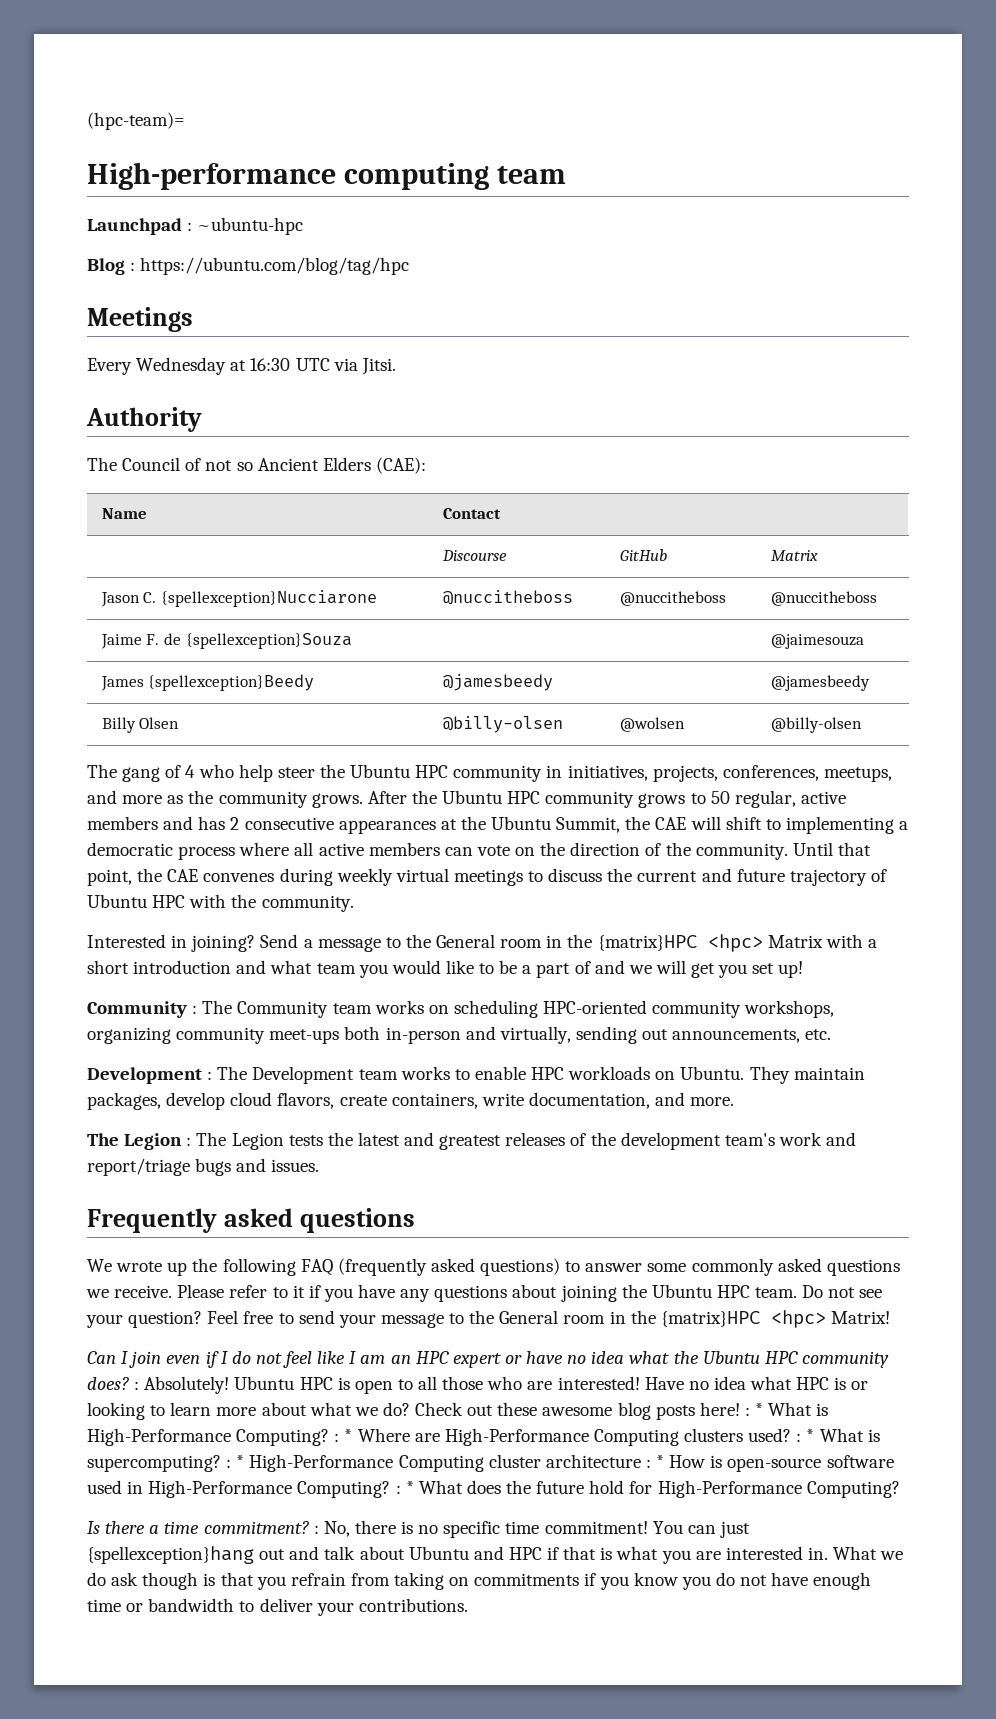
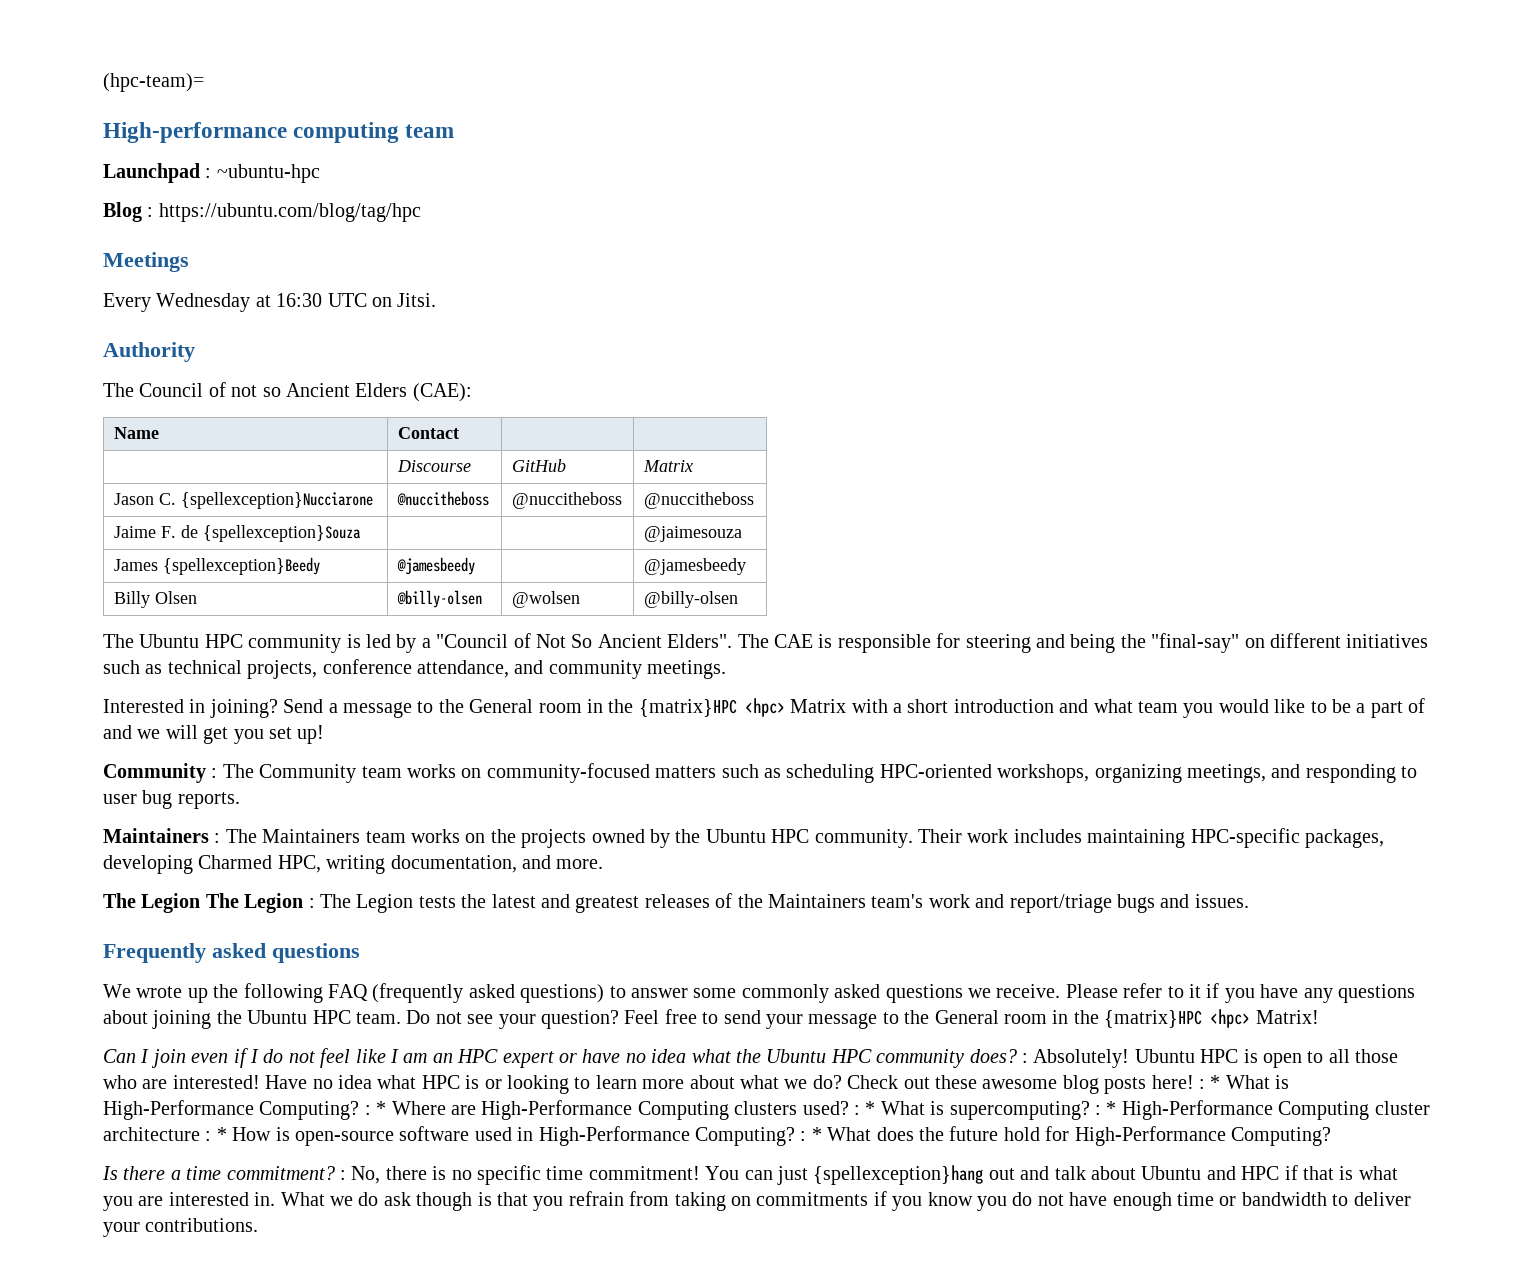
- Every Wednesday at 16:30 UTC via Jitsi.
+ Every Wednesday at 16:30 UTC on Jitsi.
- The gang of 4 who help steer the Ubuntu HPC community in initiatives, projects, conferences, meetups, and more as the community grows. After the Ubuntu HPC community grows to 50 regular, active members and has 2 consecutive appearances at the Ubuntu Summit, the CAE will shift to implementing a democratic process where all active members can vote on the direction of the community. Until that point, the CAE convenes during weekly virtual meetings to discuss the current and future trajectory of Ubuntu HPC with the community.
+ The Ubuntu HPC community is led by a "Council of Not So Ancient Elders". The CAE is responsible for steering and being the "final-say" on different initiatives such as technical projects, conference attendance, and community meetings.
- Community : The Community team works on scheduling HPC-oriented community workshops, organizing community meet-ups both in-person and virtually, sending out announcements, etc.
- Development : The Development team works to enable HPC workloads on Ubuntu. They maintain packages, develop cloud flavors, create containers, write documentation, and more.
+ Community : The Community team works on community-focused matters such as scheduling HPC-oriented workshops, organizing meetings, and responding to user bug reports.
+ Maintainers : The Maintainers team works on the projects owned by the Ubuntu HPC community. Their work includes maintaining HPC-specific packages, developing Charmed HPC, writing documentation, and more.
- The Legion : The Legion tests the latest and greatest releases of the development team's work and report/triage bugs and issues.
+ The Legion The Legion : The Legion tests the latest and greatest releases of the Maintainers team's work and report/triage bugs and issues.

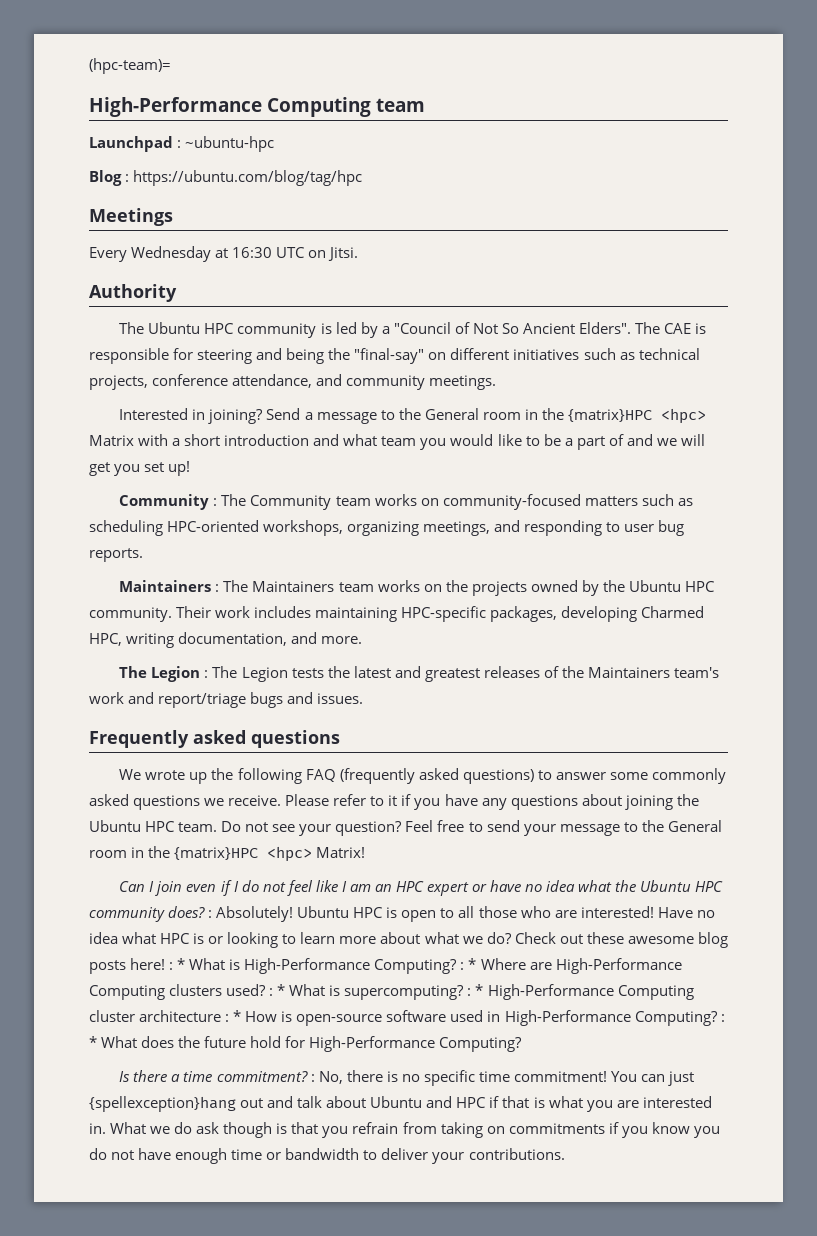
- High-performance computing team
+ High-Performance Computing team
- The Council of not so Ancient Elders (CAE):
- Name | Contact | |
- | Discourse | GitHub | Matrix
- Jason C. {spellexception}Nucciarone | @nuccitheboss | @nuccitheboss | @nuccitheboss
- Jaime F. de {spellexception}Souza | | | @jaimesouza
- James {spellexception}Beedy | @jamesbeedy | | @jamesbeedy
- Billy Olsen | @billy-olsen | @wolsen | @billy-olsen
- The Legion The Legion : The Legion tests the latest and greatest releases of the Maintainers team's work and report/triage bugs and issues.
+ The Legion : The Legion tests the latest and greatest releases of the Maintainers team's work and report/triage bugs and issues.

